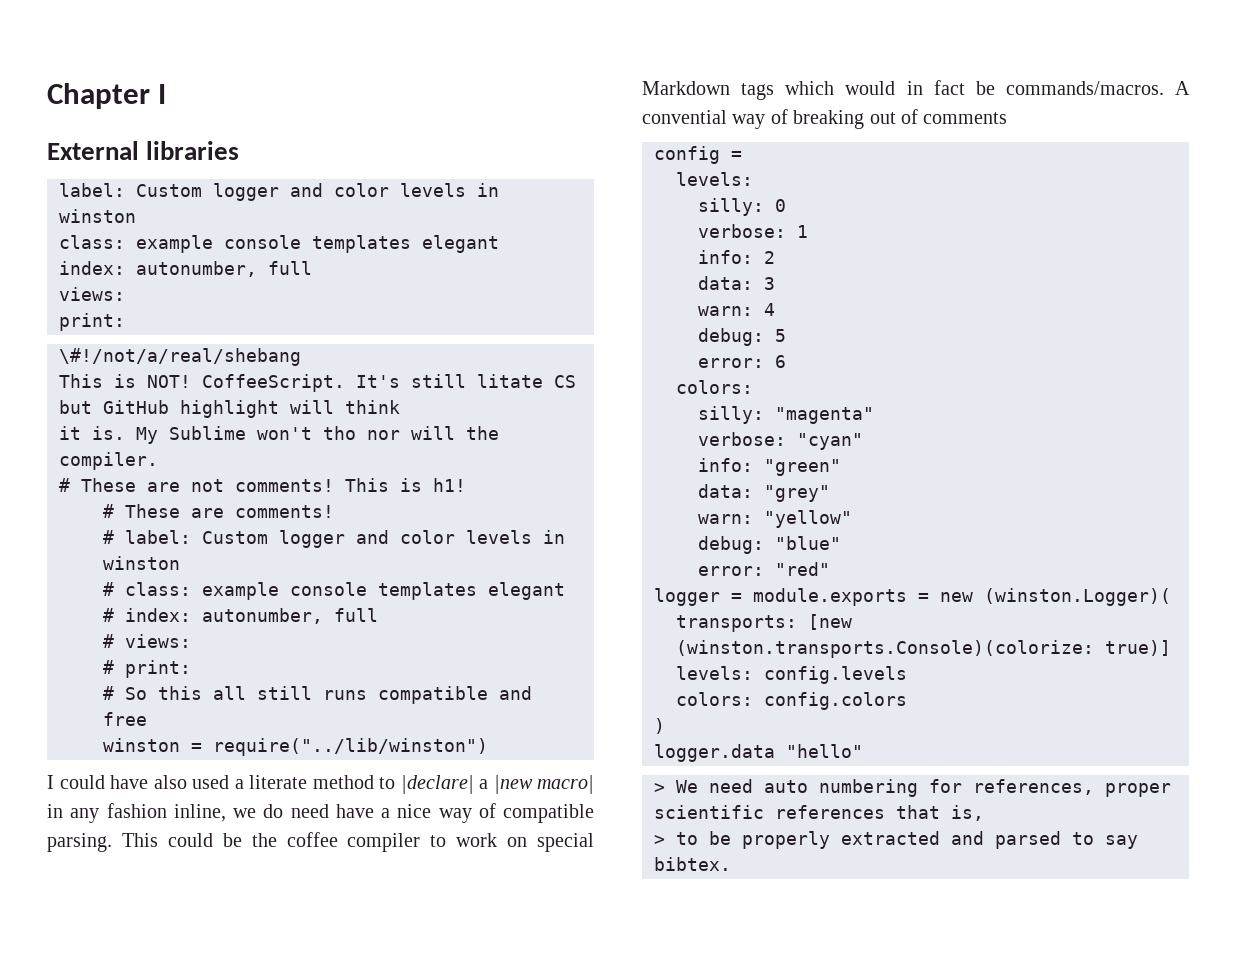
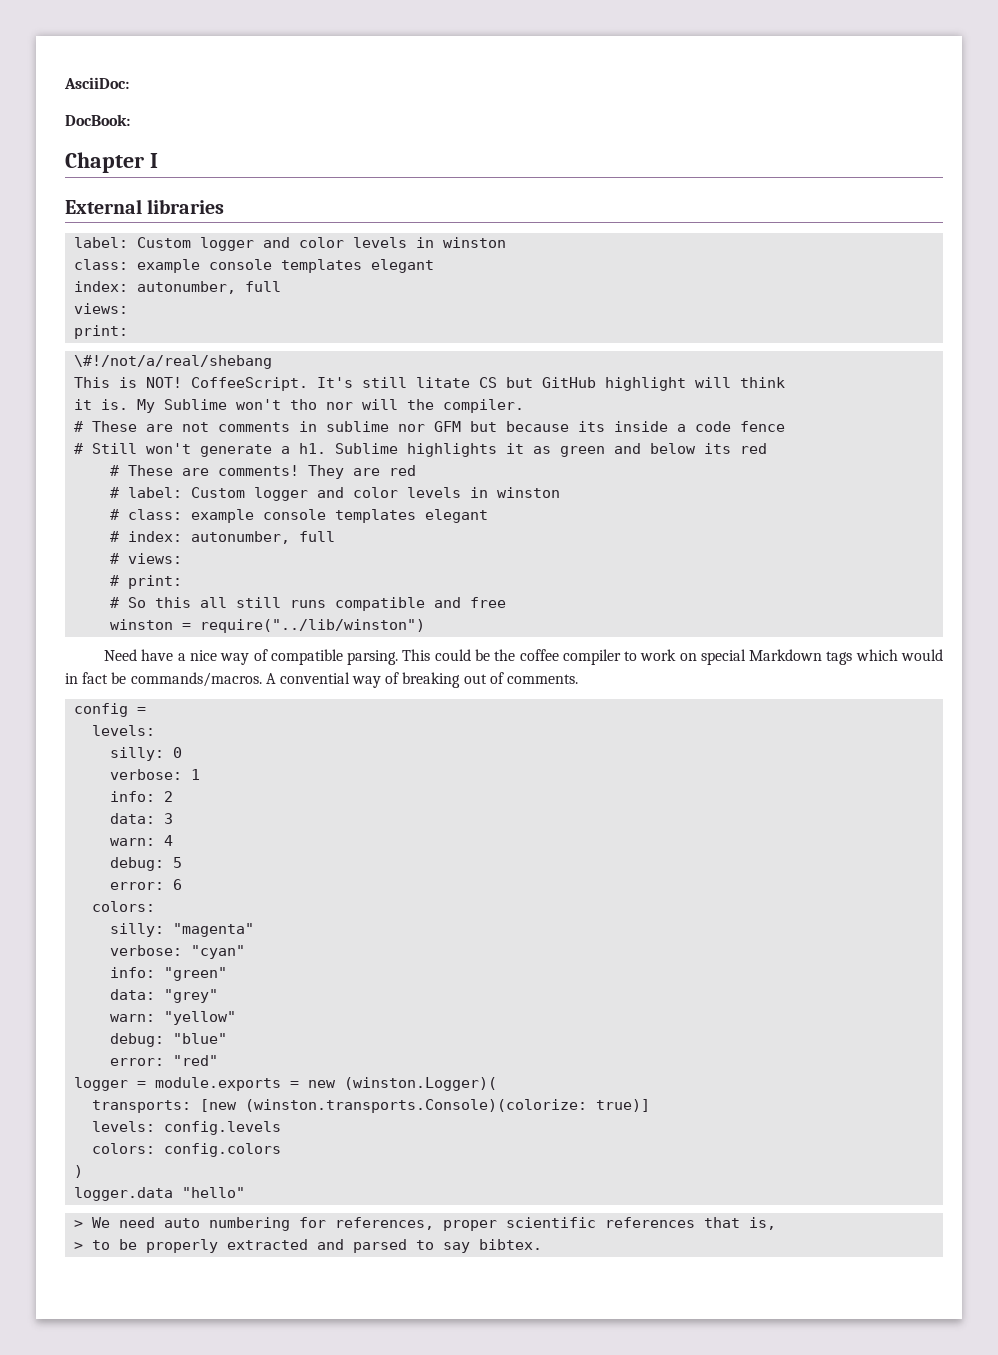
+ AsciiDoc:
+ DocBook:
- # These are not comments! This is h1!
+ # These are not comments in sublime nor GFM but because its inside a code fence
+ # Still won't generate a h1. Sublime highlights it as green and below its red
+ They are red
- I could have also used a literate method to |declare| a |new macro| in any fashion inline, we do need have a nice way of compatible parsing.
+ Need have a nice way of compatible parsing.
- A convential way of breaking out of comments
+ A convential way of breaking out of comments.

